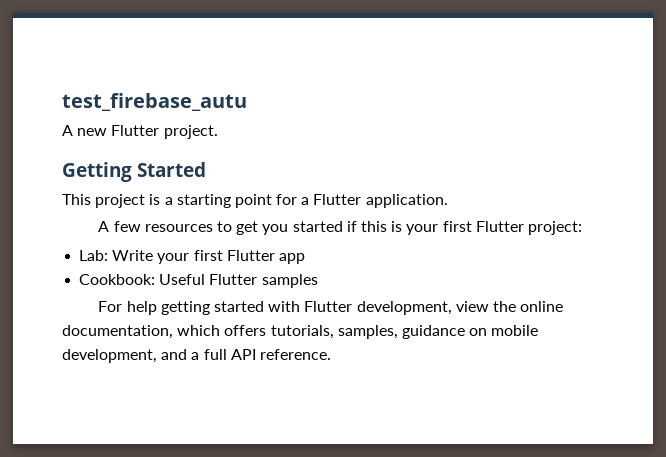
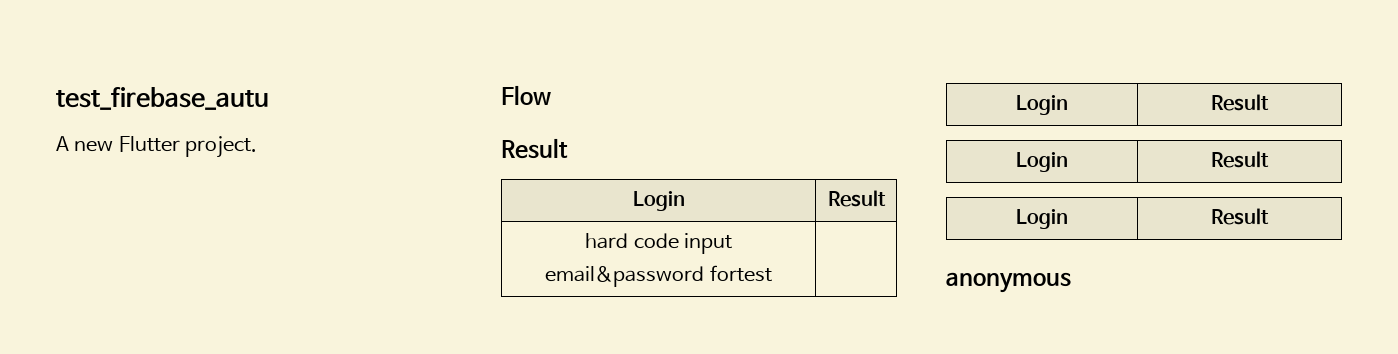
- Getting Started
- This project is a starting point for a Flutter application.
- A few resources to get you started if this is your first Flutter project:
- Lab: Write your first Flutter app
- Cookbook: Useful Flutter samples
- For help getting started with Flutter development, view the online documentation, which offers tutorials, samples, guidance on mobile development, and a full API reference.
+ Flow
+ Result
+ Login | Result
+ hard code input email&password fortest |
+ Login | Result
+ Login | Result
+ Login | Result
+ anonymous

